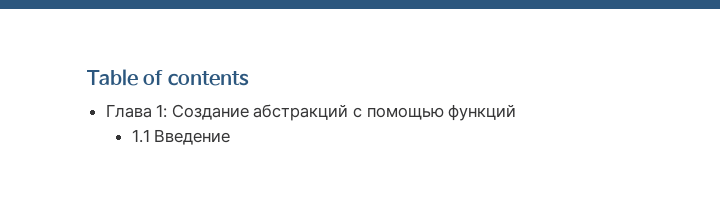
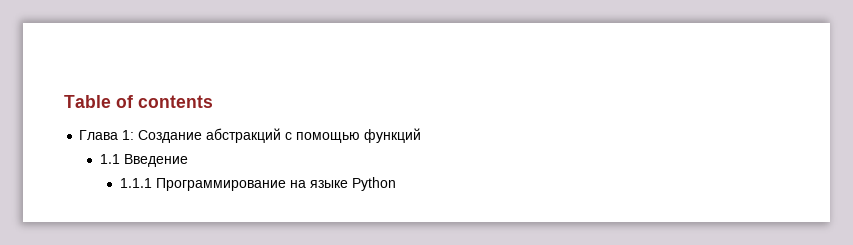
+ 1.1.1 Программирование на языке Python

